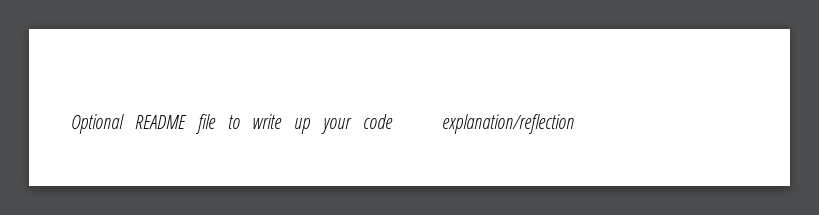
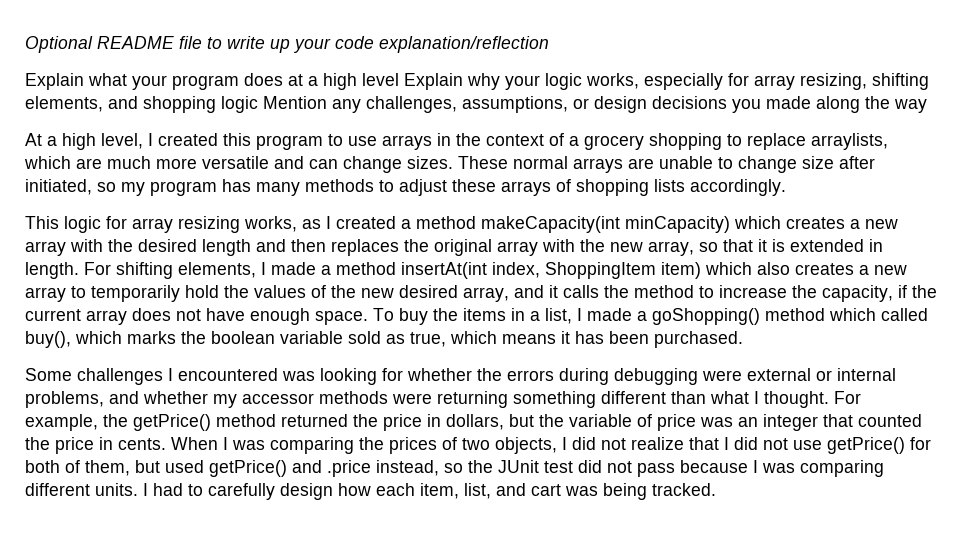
+ Explain what your program does at a high level Explain why your logic works, especially for array resizing, shifting elements, and shopping logic Mention any challenges, assumptions, or design decisions you made along the way
+ At a high level, I created this program to use arrays in the context of a grocery shopping to replace arraylists, which are much more versatile and can change sizes. These normal arrays are unable to change size after initiated, so my program has many methods to adjust these arrays of shopping lists accordingly.
+ This logic for array resizing works, as I created a method makeCapacity(int minCapacity) which creates a new array with the desired length and then replaces the original array with the new array, so that it is extended in length. For shifting elements, I made a method insertAt(int index, ShoppingItem item) which also creates a new array to temporarily hold the values of the new desired array, and it calls the method to increase the capacity, if the current array does not have enough space. To buy the items in a list, I made a goShopping() method which called buy(), which marks the boolean variable sold as true, which means it has been purchased.
+ Some challenges I encountered was looking for whether the errors during debugging were external or internal problems, and whether my accessor methods were returning something different than what I thought. For example, the getPrice() method returned the price in dollars, but the variable of price was an integer that counted the price in cents. When I was comparing the prices of two objects, I did not realize that I did not use getPrice() for both of them, but used getPrice() and .price instead, so the JUnit test did not pass because I was comparing different units. I had to carefully design how each item, list, and cart was being tracked.

